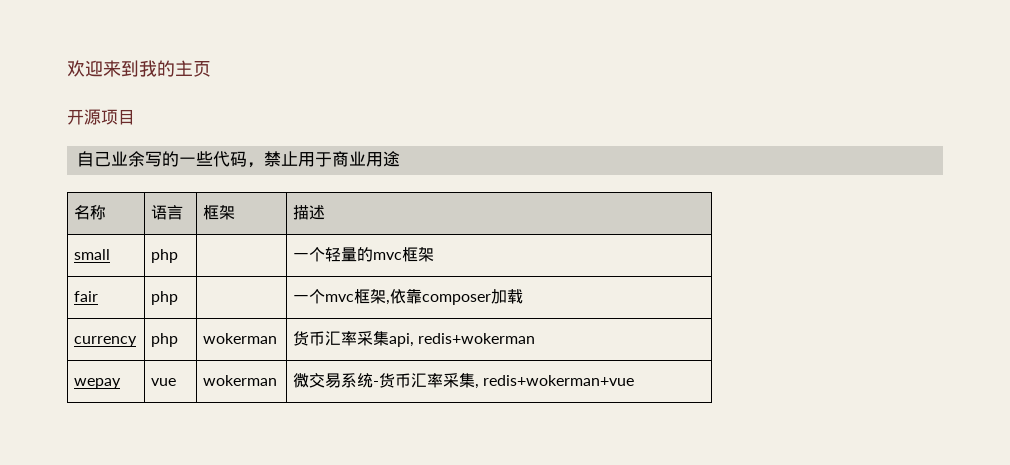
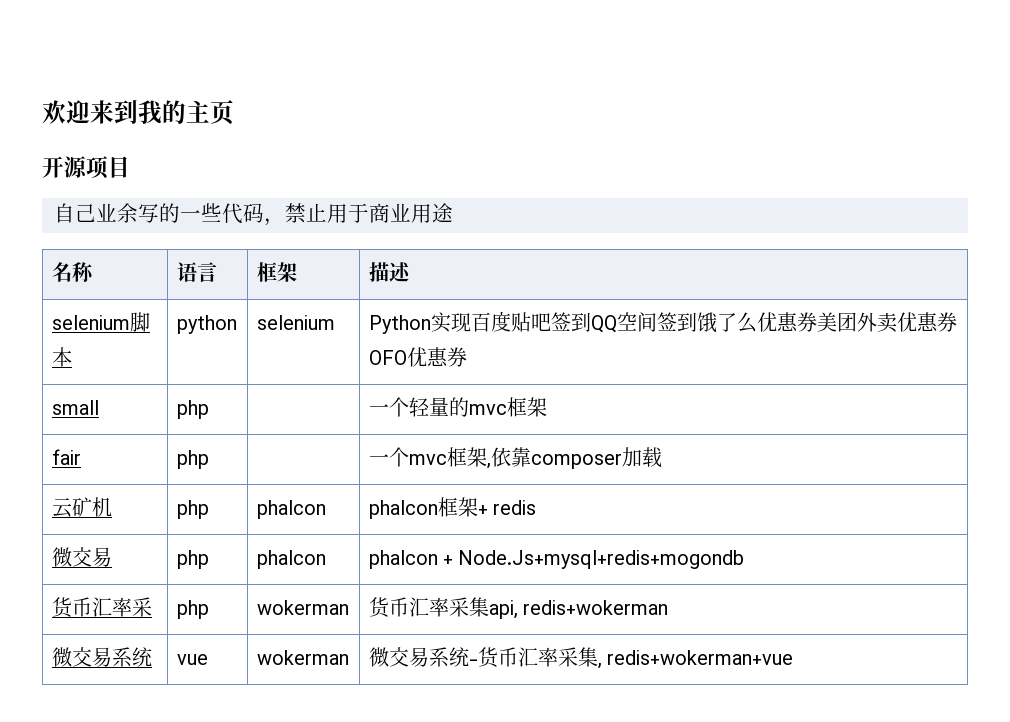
+ selenium脚本 | python | selenium | Python实现百度贴吧签到QQ空间签到饿了么优惠券美团外卖优惠券OFO优惠券
- currency | php | wokerman | 货币汇率采集api, redis+wokerman
+ 云矿机 | php | phalcon | phalcon框架+ redis
+ 微交易 | php | phalcon | phalcon + Node.Js+mysql+redis+mogondb
+ 货币汇率采 | php | wokerman | 货币汇率采集api, redis+wokerman
- wepay | vue | wokerman | 微交易系统-货币汇率采集, redis+wokerman+vue
+ 微交易系统 | vue | wokerman | 微交易系统-货币汇率采集, redis+wokerman+vue

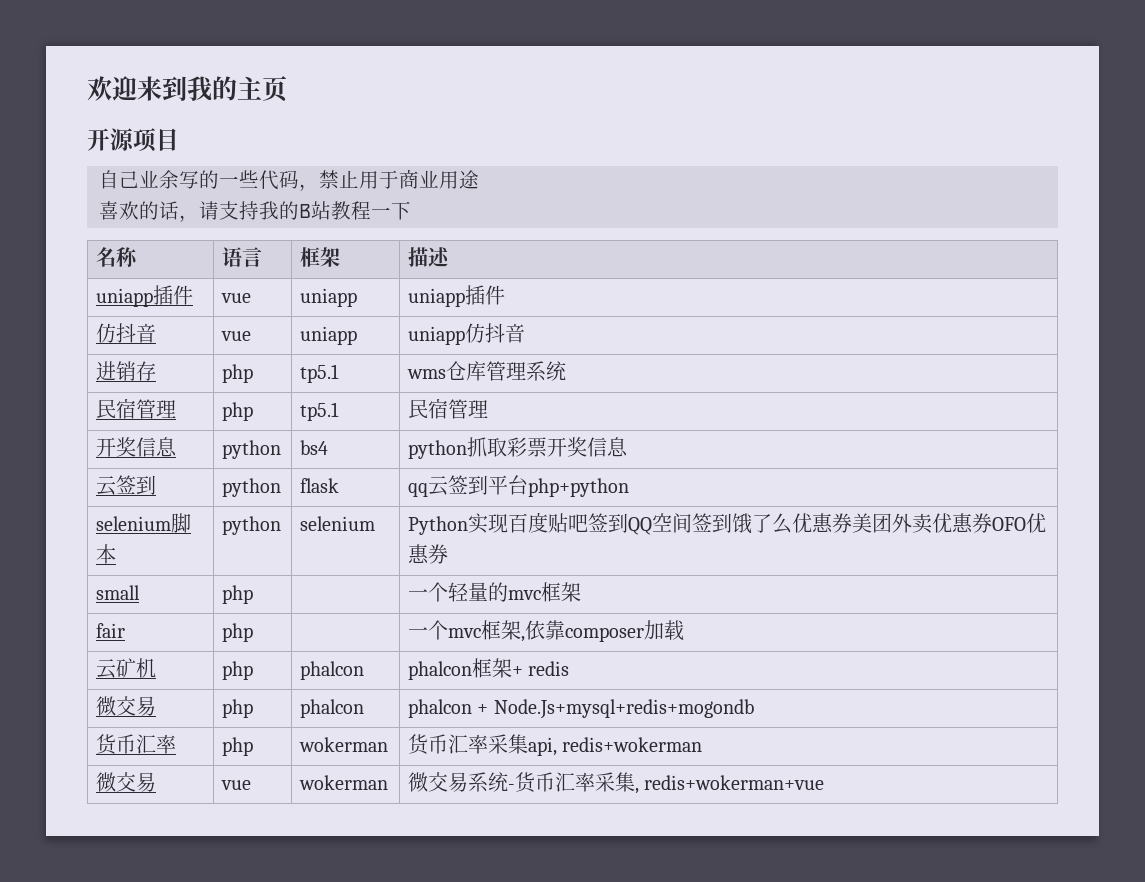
+ 喜欢的话，请支持我的B站教程一下
  名称 | 语言 | 框架 | 描述
+ uniapp插件 | vue | uniapp | uniapp插件
+ 仿抖音 | vue | uniapp | uniapp仿抖音
+ 进销存 | php | tp5.1 | wms仓库管理系统
+ 民宿管理 | php | tp5.1 | 民宿管理
+ 开奖信息 | python | bs4 | python抓取彩票开奖信息
+ 云签到 | python | flask | qq云签到平台php+python
- 货币汇率采 | php | wokerman | 货币汇率采集api, redis+wokerman
+ 货币汇率 | php | wokerman | 货币汇率采集api, redis+wokerman
- 微交易系统 | vue | wokerman | 微交易系统-货币汇率采集, redis+wokerman+vue
+ 微交易 | vue | wokerman | 微交易系统-货币汇率采集, redis+wokerman+vue

